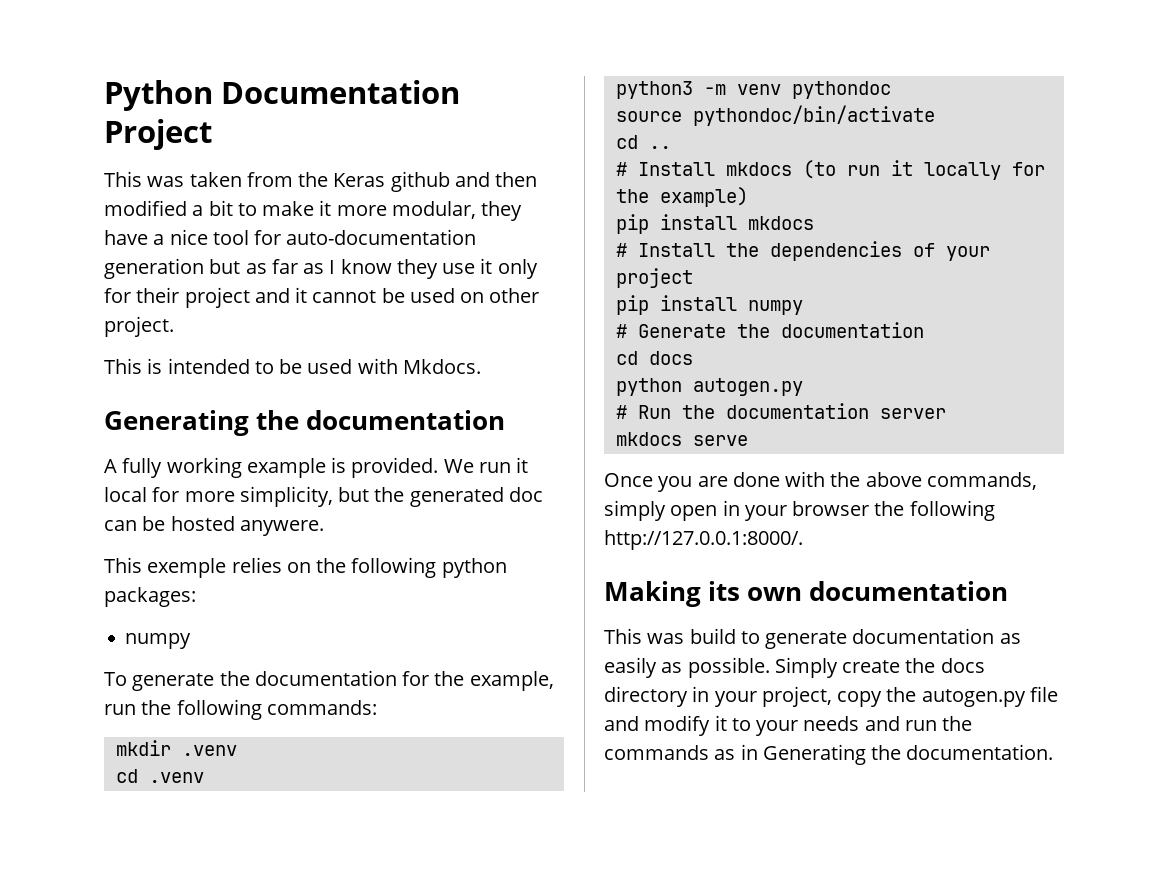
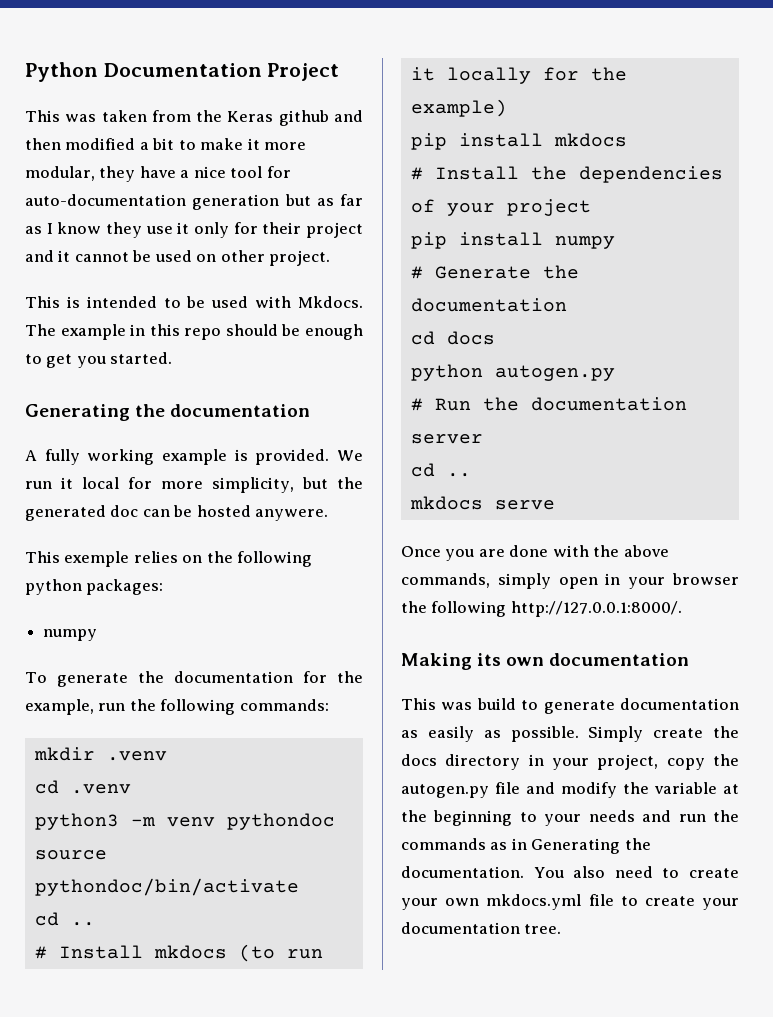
+ The example in this repo should be enough to get you started.
  # Run the documentation server
+ cd ..
- Simply create the docs directory in your project, copy the autogen.py file and modify it to your needs and run the commands as in Generating the documentation.
+ Simply create the docs directory in your project, copy the autogen.py file and modify the variable at the beginning to your needs and run the commands as in Generating the documentation.
+ You also need to create your own mkdocs.yml file to create your documentation tree.

